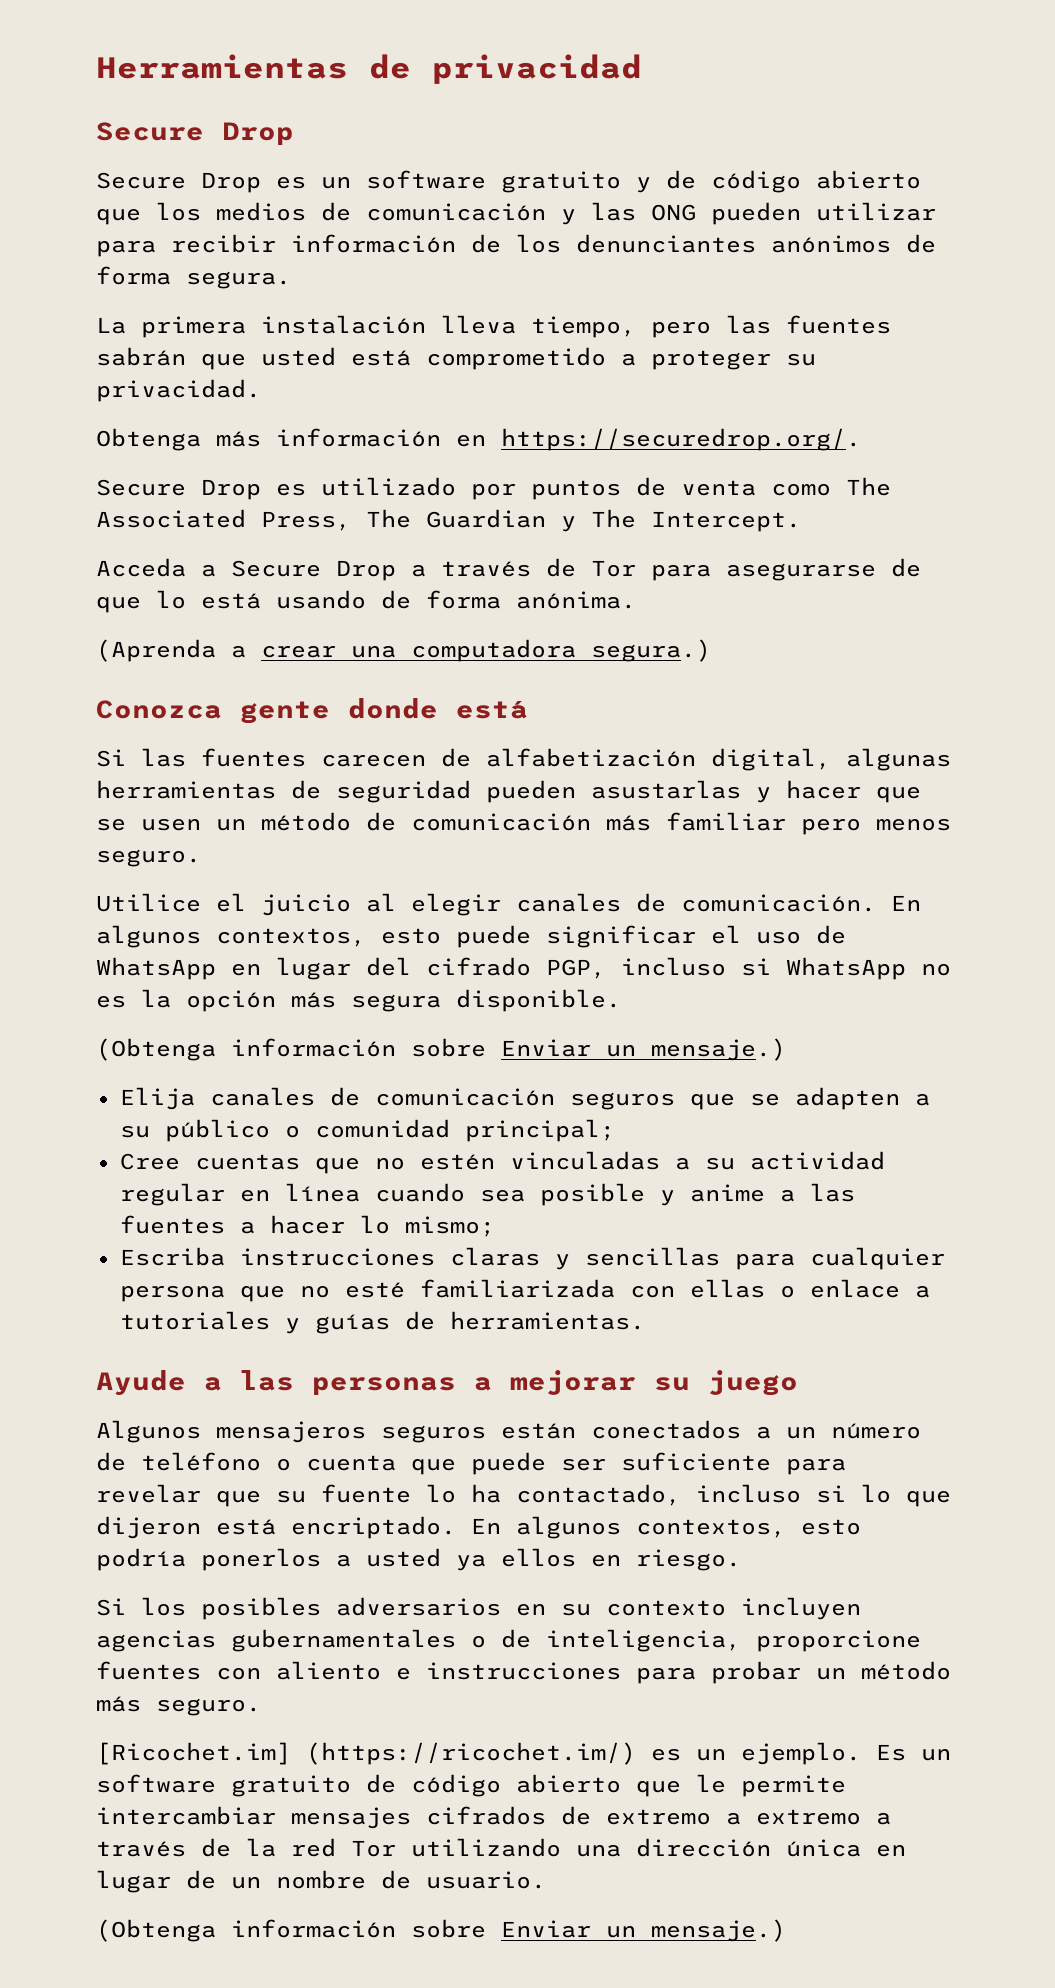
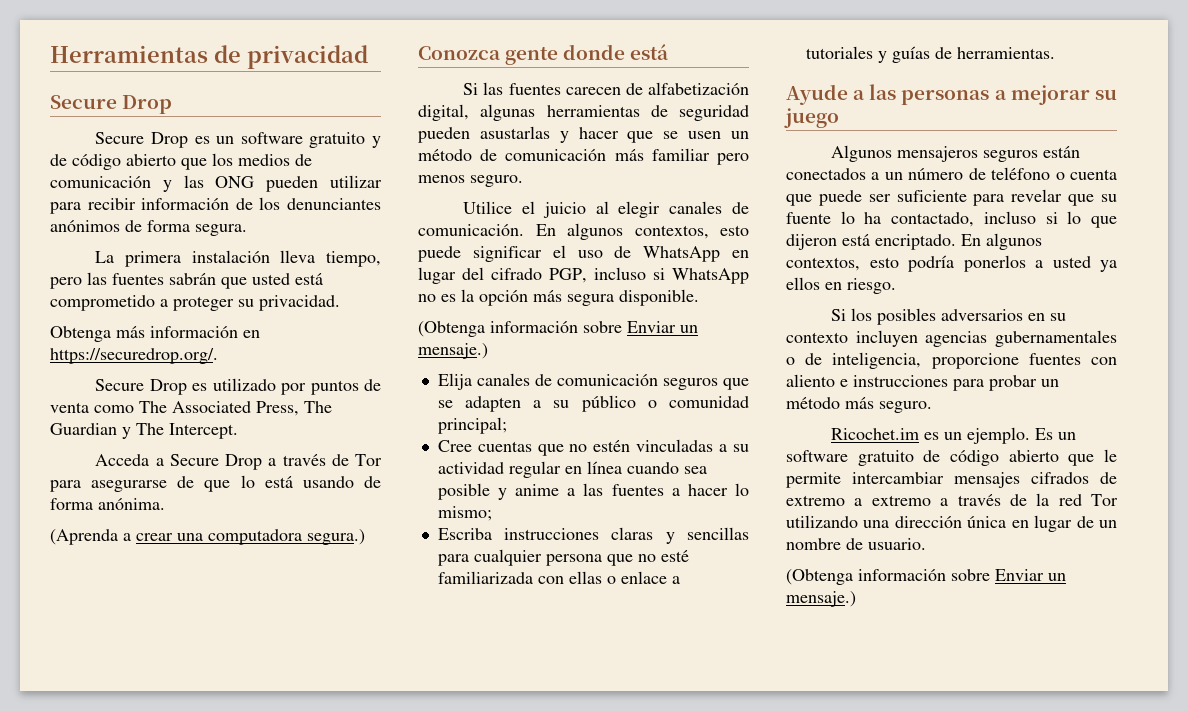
- [Ricochet.im] (https://ricochet.im/) es un ejemplo.
+ Ricochet.im es un ejemplo.

